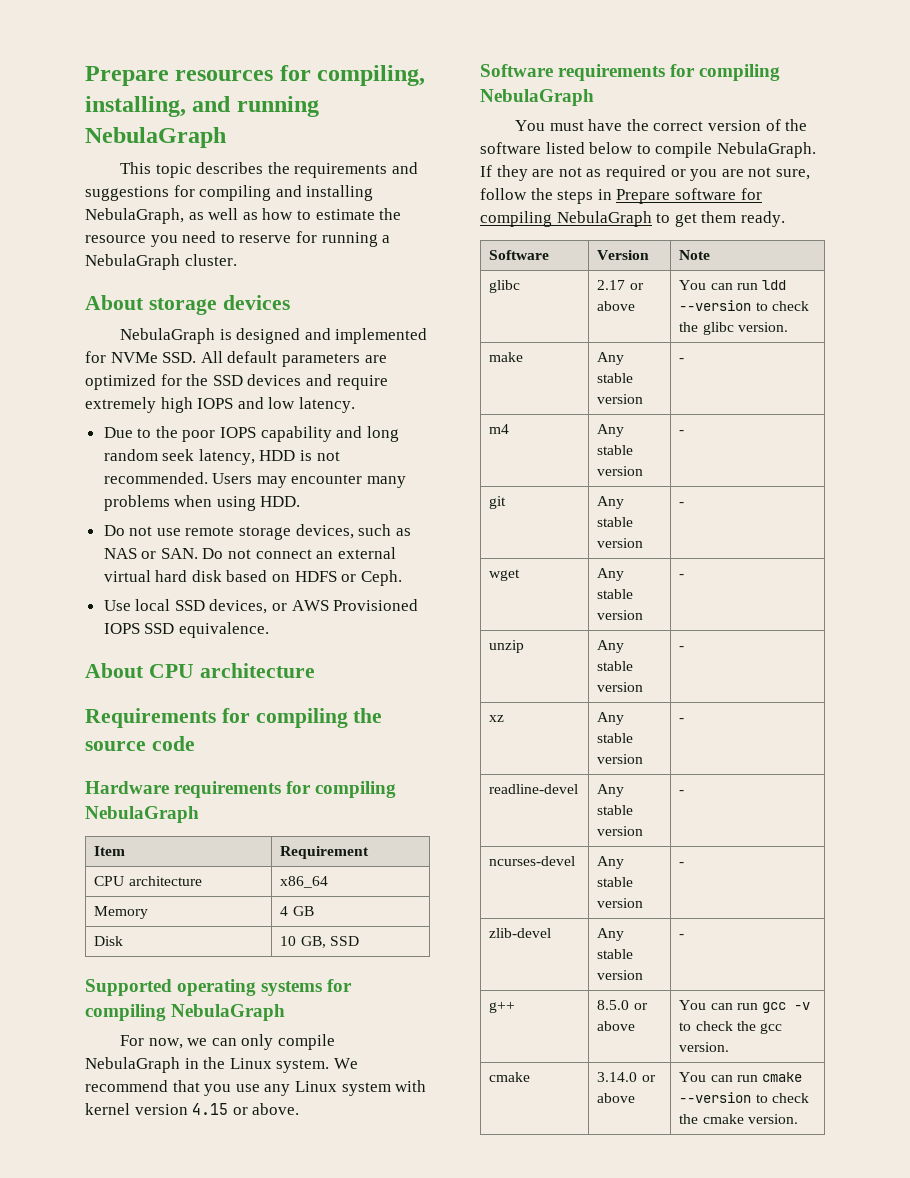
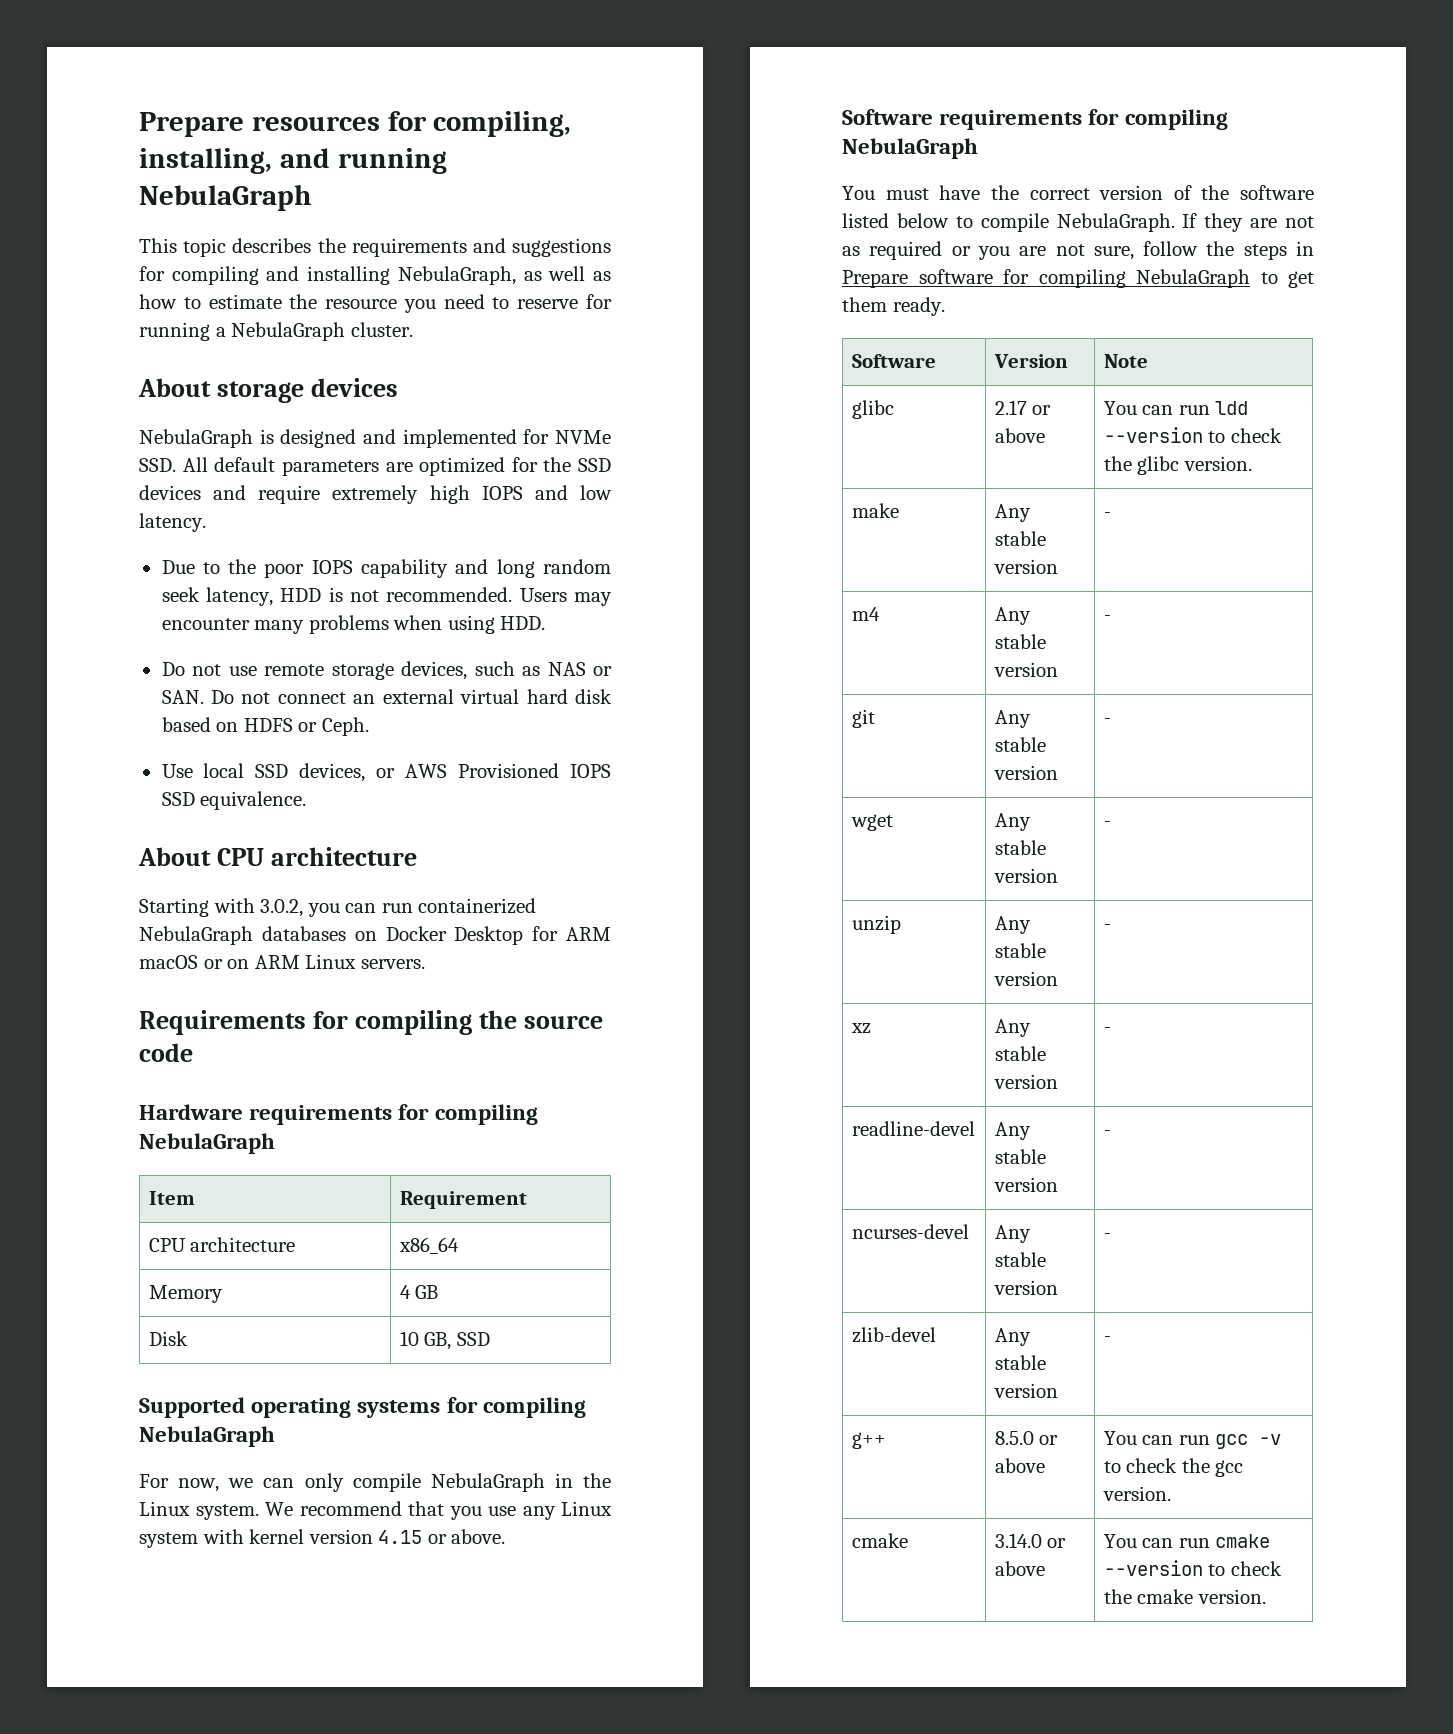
+ Starting with 3.0.2, you can run containerized NebulaGraph databases on Docker Desktop for ARM macOS or on ARM Linux servers.

